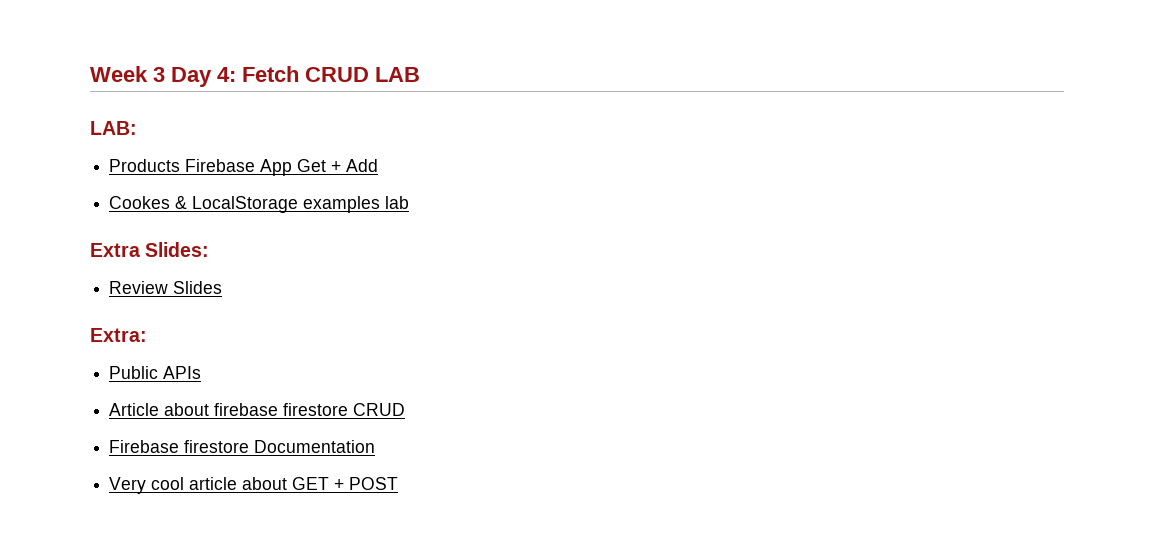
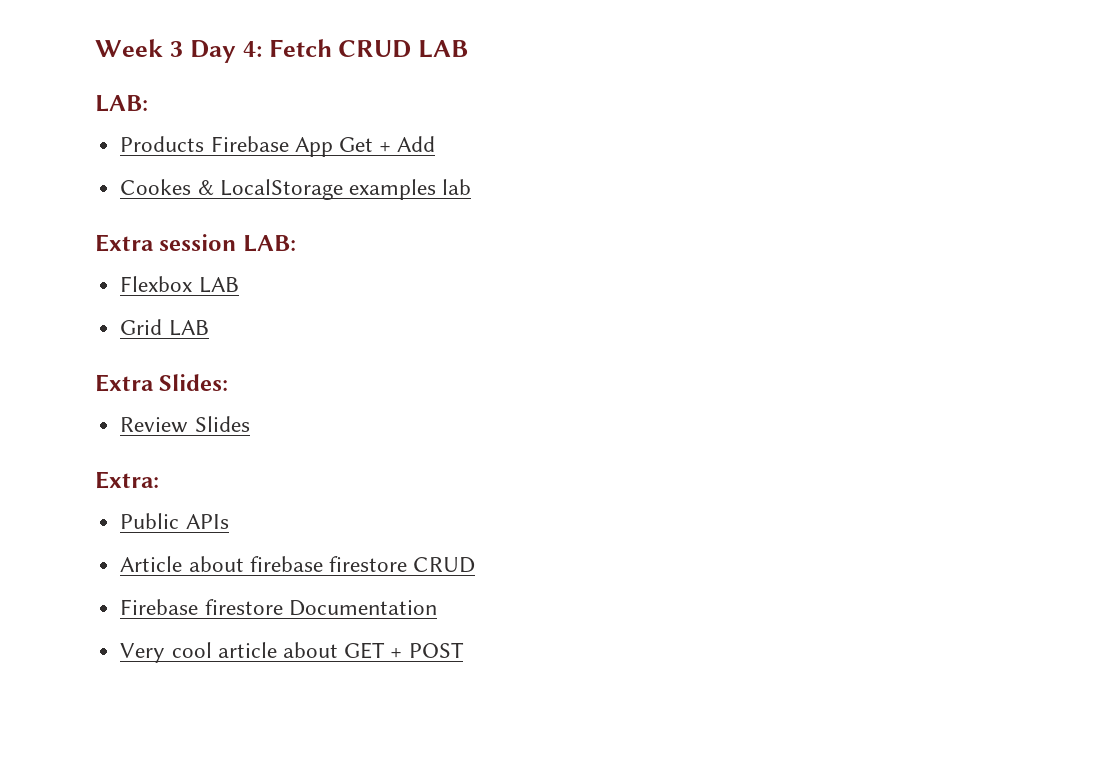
+ Extra session LAB:
+ Flexbox LAB
+ Grid LAB

